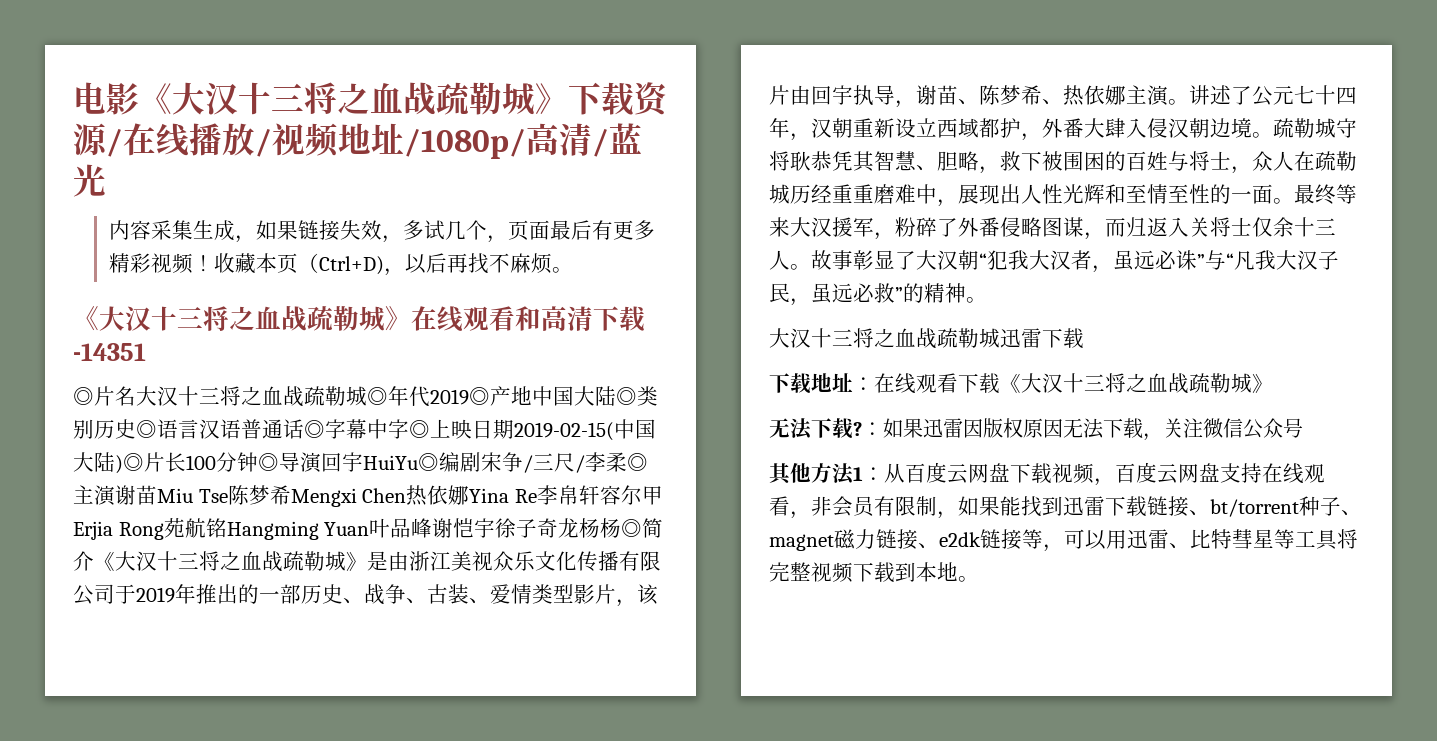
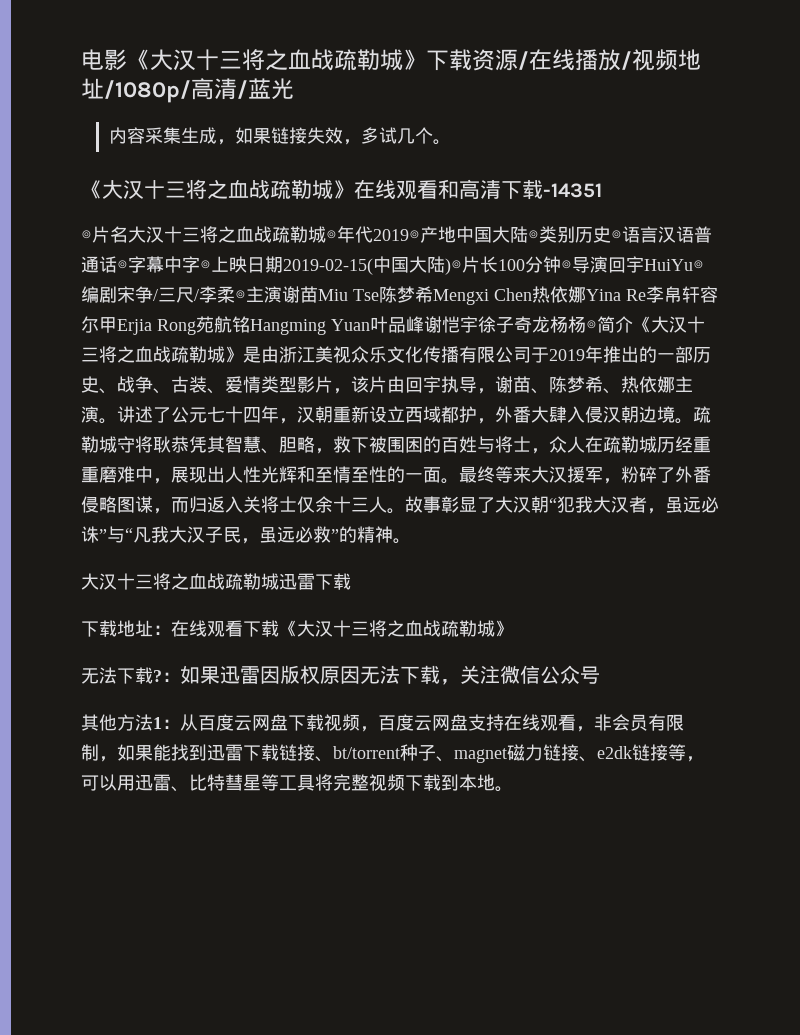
- 内容采集生成，如果链接失效，多试几个，页面最后有更多精彩视频！收藏本页（Ctrl+D)，以后再找不麻烦。
+ 内容采集生成，如果链接失效，多试几个。

